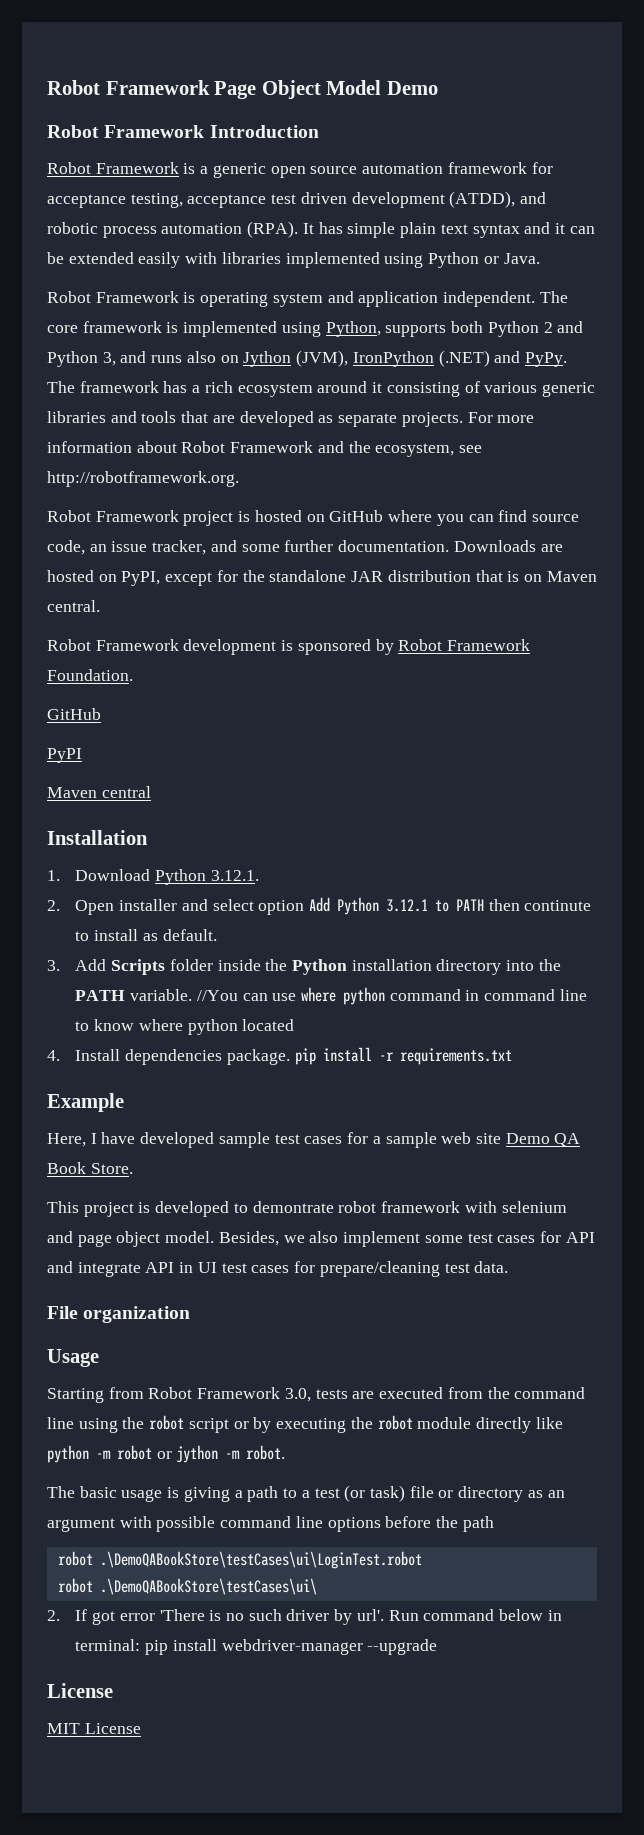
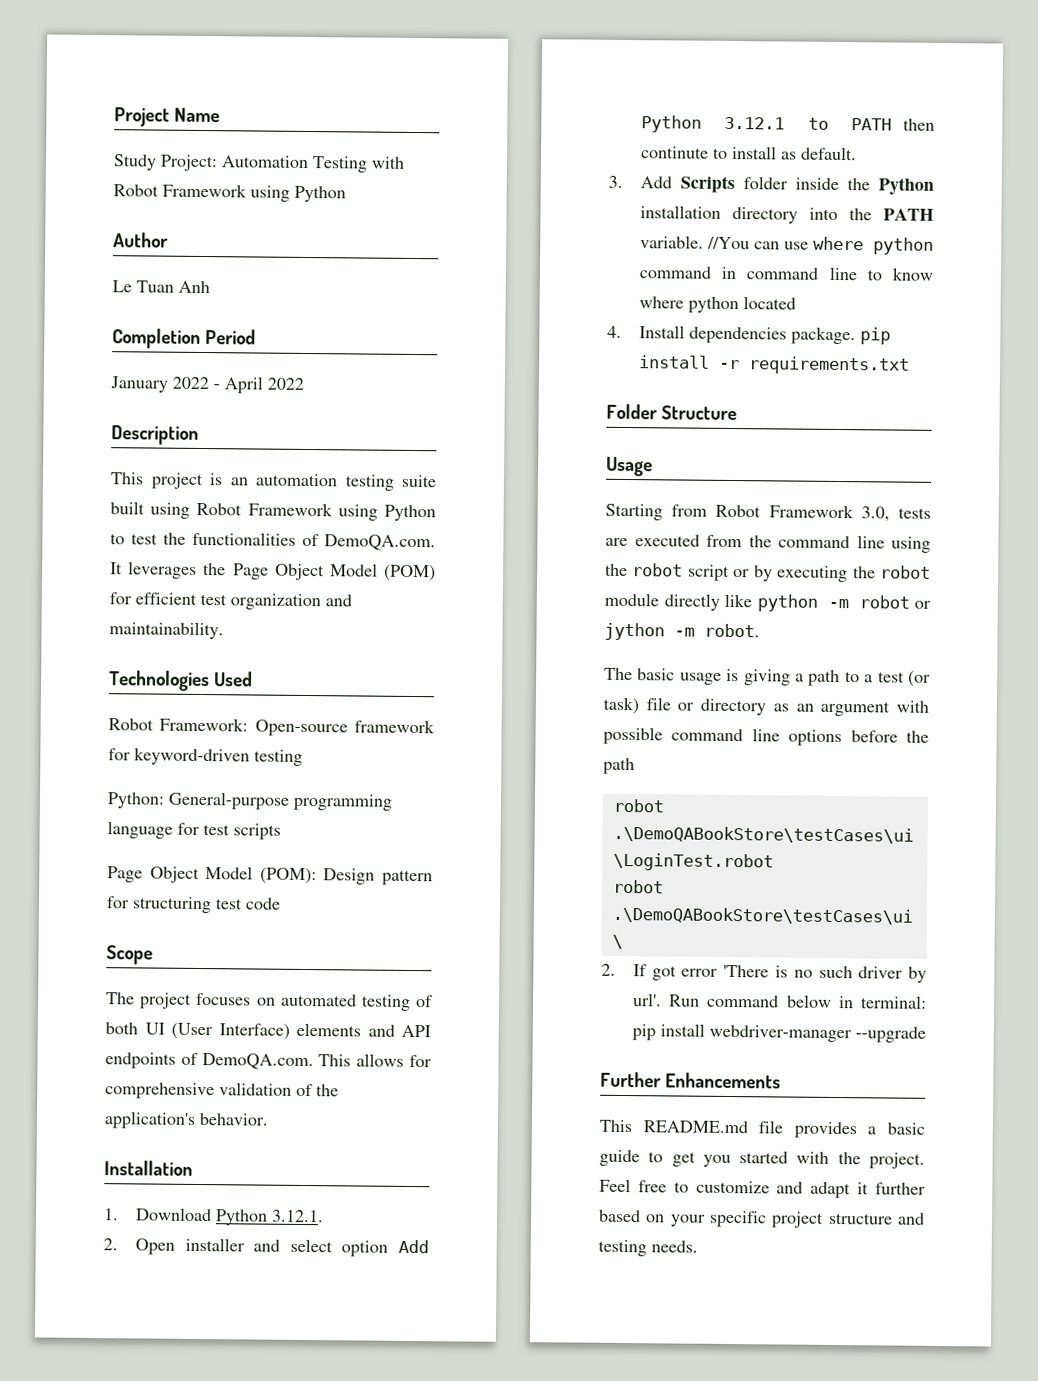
- Robot Framework Page Object Model Demo
- Robot Framework Introduction
- Robot Framework is a generic open source automation framework for acceptance testing, acceptance test driven development (ATDD), and robotic process automation (RPA). It has simple plain text syntax and it can be extended easily with libraries implemented using Python or Java.
- Robot Framework is operating system and application independent. The core framework is implemented using Python, supports both Python 2 and Python 3, and runs also on Jython (JVM), IronPython (.NET) and PyPy. The framework has a rich ecosystem around it consisting of various generic libraries and tools that are developed as separate projects. For more information about Robot Framework and the ecosystem, see http://robotframework.org.
- Robot Framework project is hosted on GitHub where you can find source code, an issue tracker, and some further documentation. Downloads are hosted on PyPI, except for the standalone JAR distribution that is on Maven central.
- Robot Framework development is sponsored by Robot Framework Foundation.
- GitHub
- PyPI
- Maven central
+ Project Name
+ Study Project: Automation Testing with Robot Framework using Python
+ Author
+ Le Tuan Anh
+ Completion Period
+ January 2022 - April 2022
+ Description
+ This project is an automation testing suite built using Robot Framework using Python to test the functionalities of DemoQA.com. It leverages the Page Object Model (POM) for efficient test organization and maintainability.
+ Technologies Used
+ Robot Framework: Open-source framework for keyword-driven testing
+ Python: General-purpose programming language for test scripts
+ Page Object Model (POM): Design pattern for structuring test code
+ Scope
+ The project focuses on automated testing of both UI (User Interface) elements and API endpoints of DemoQA.com. This allows for comprehensive validation of the application's behavior.
- Example
- Here, I have developed sample test cases for a sample web site Demo QA Book Store.
- This project is developed to demontrate robot framework with selenium and page object model. Besides, we also implement some test cases for API and integrate API in UI test cases for prepare/cleaning test data.
- File organization
+ Folder Structure
  Run command below in terminal: pip install webdriver-manager --upgrade
- License
- MIT License
+ Further Enhancements
+ This README.md file provides a basic guide to get you started with the project. Feel free to customize and adapt it further based on your specific project structure and testing needs.

